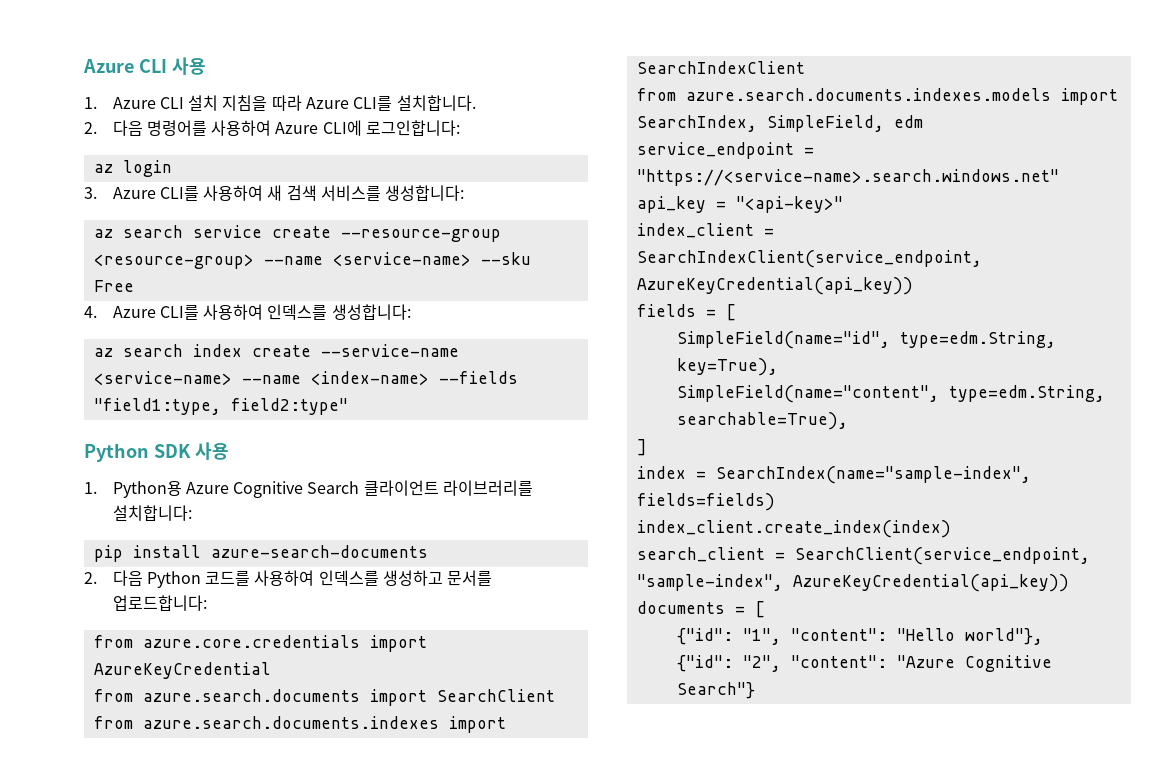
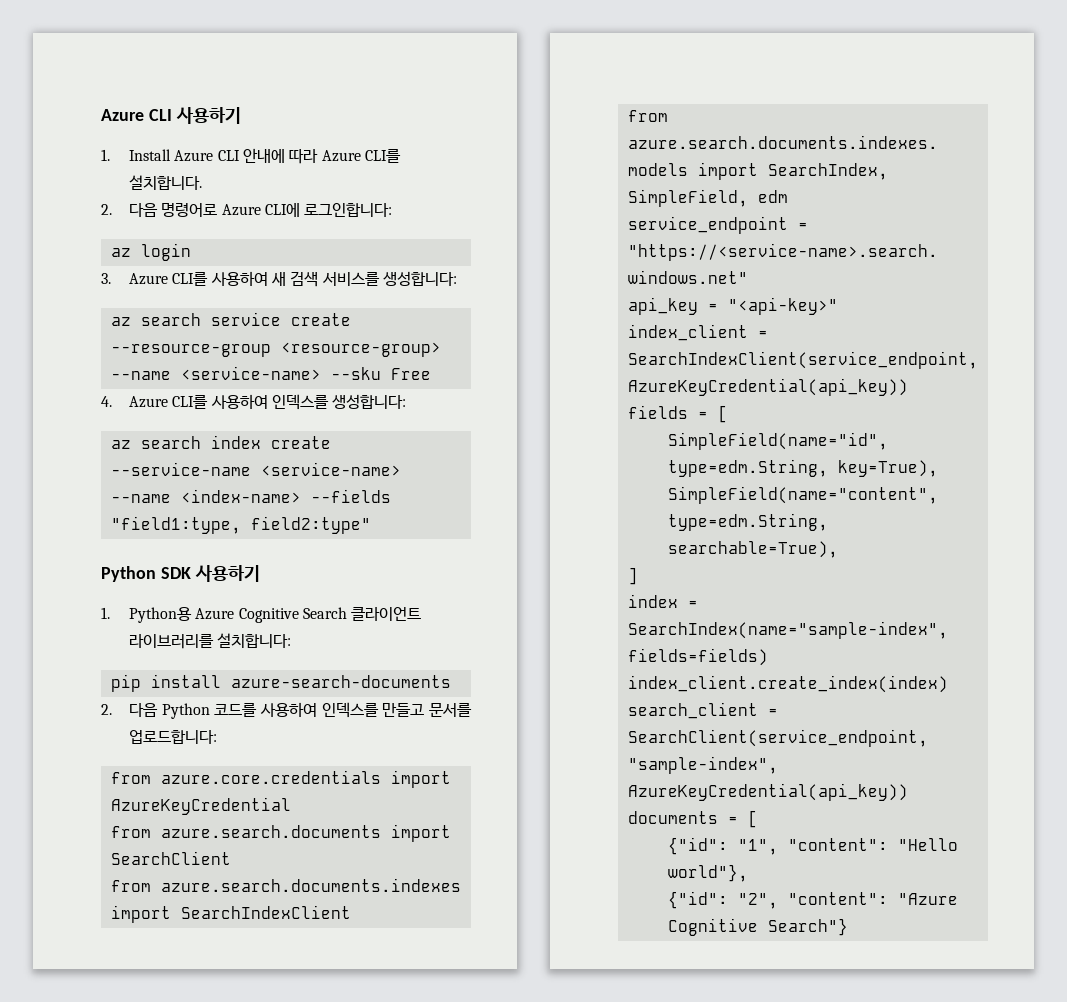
- Azure CLI 사용
- 1. Azure CLI 설치 지침을 따라 Azure CLI를 설치합니다.
+ Azure CLI 사용하기
+ 1. Install Azure CLI 안내에 따라 Azure CLI를 설치합니다.
- 2. 다음 명령어를 사용하여 Azure CLI에 로그인합니다:
+ 2. 다음 명령어로 Azure CLI에 로그인합니다:
- Python SDK 사용
+ Python SDK 사용하기
- 2. 다음 Python 코드를 사용하여 인덱스를 생성하고 문서를 업로드합니다:
+ 2. 다음 Python 코드를 사용하여 인덱스를 만들고 문서를 업로드합니다:

